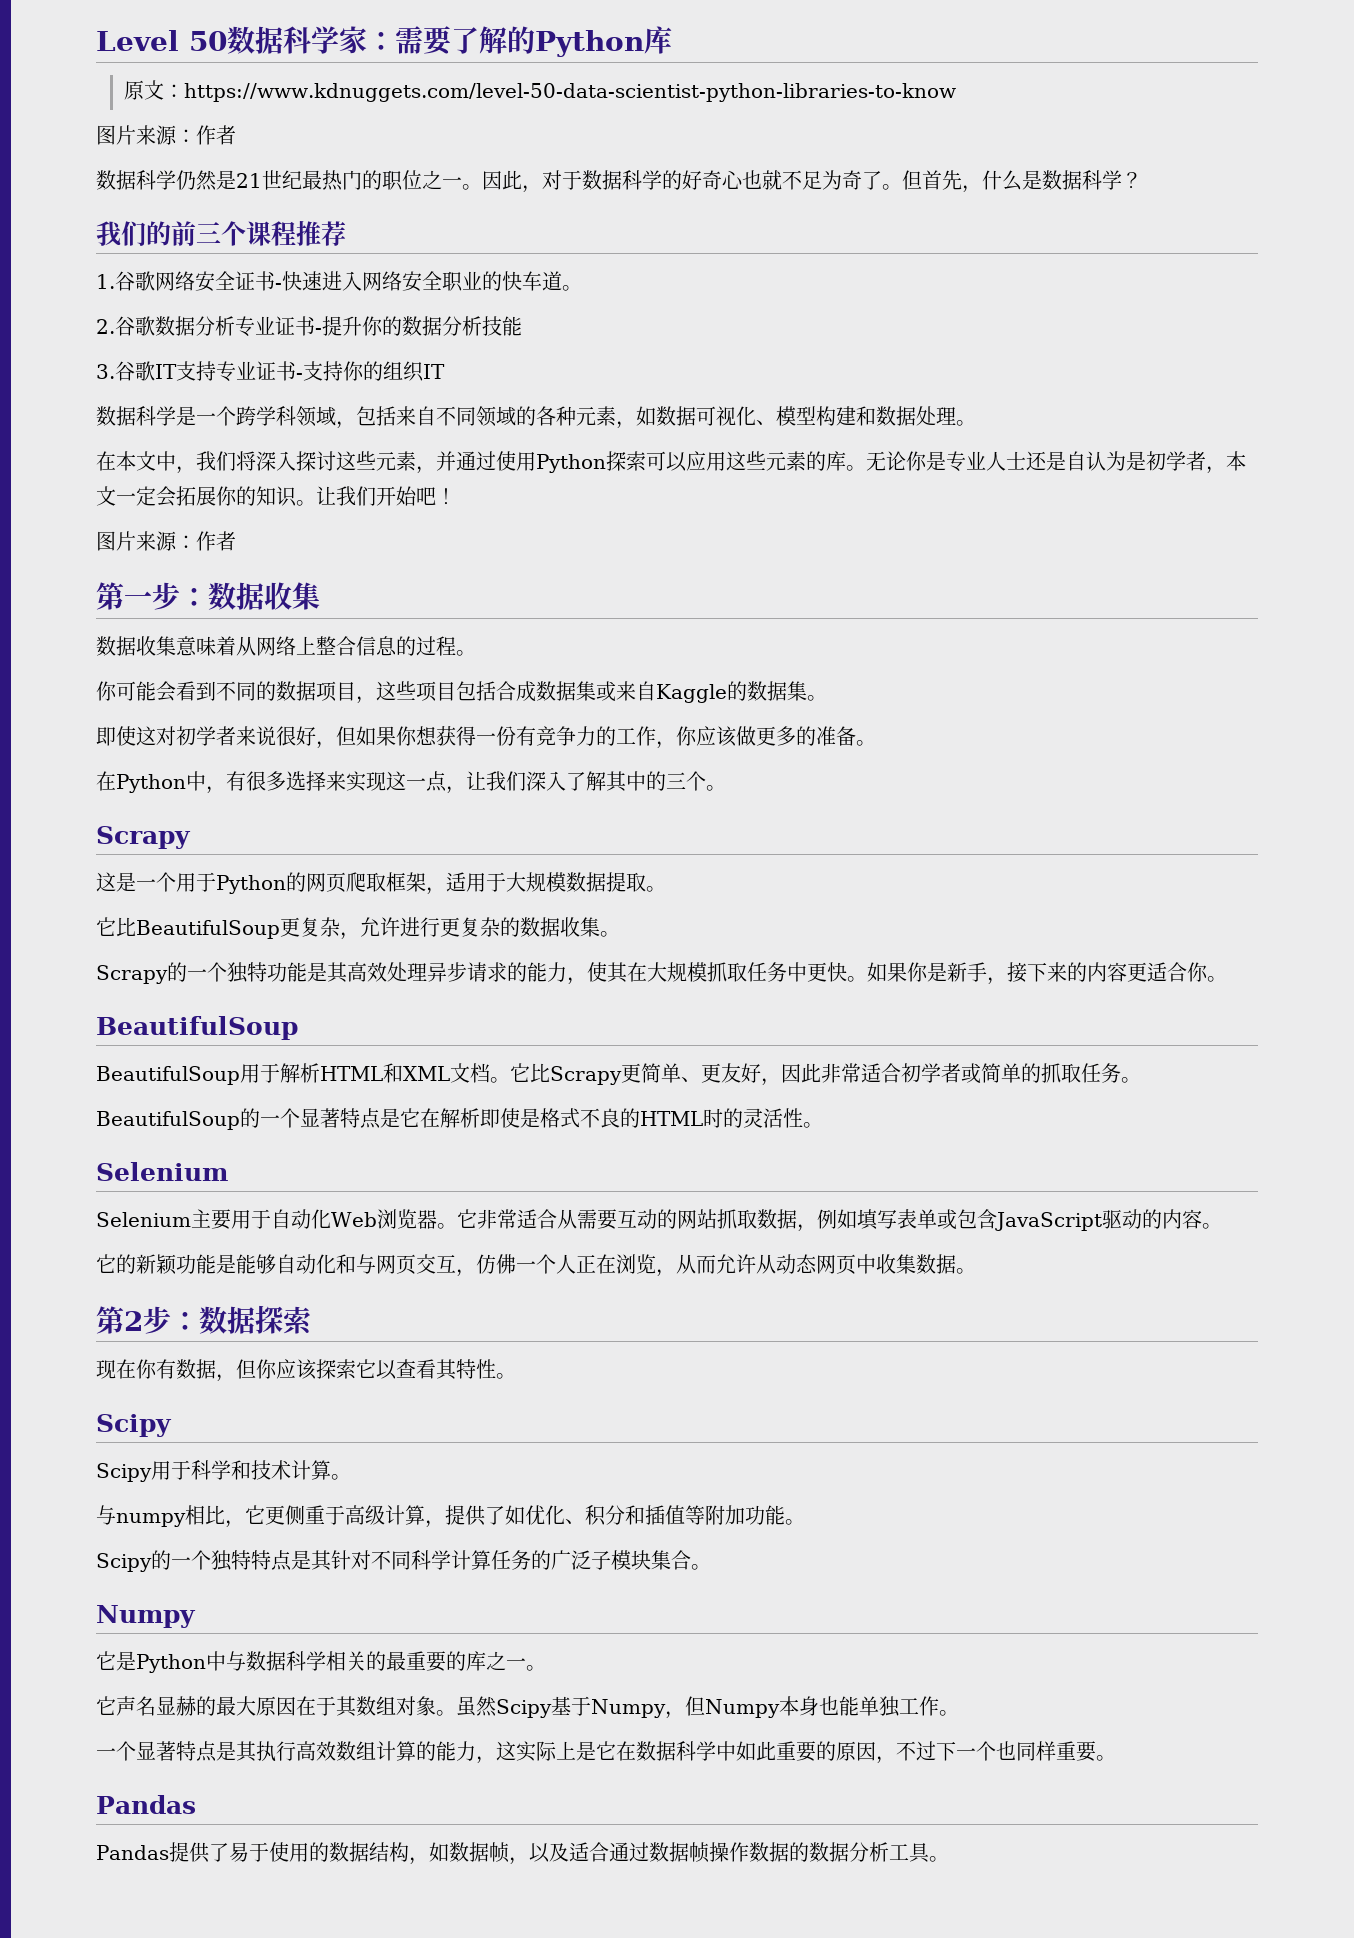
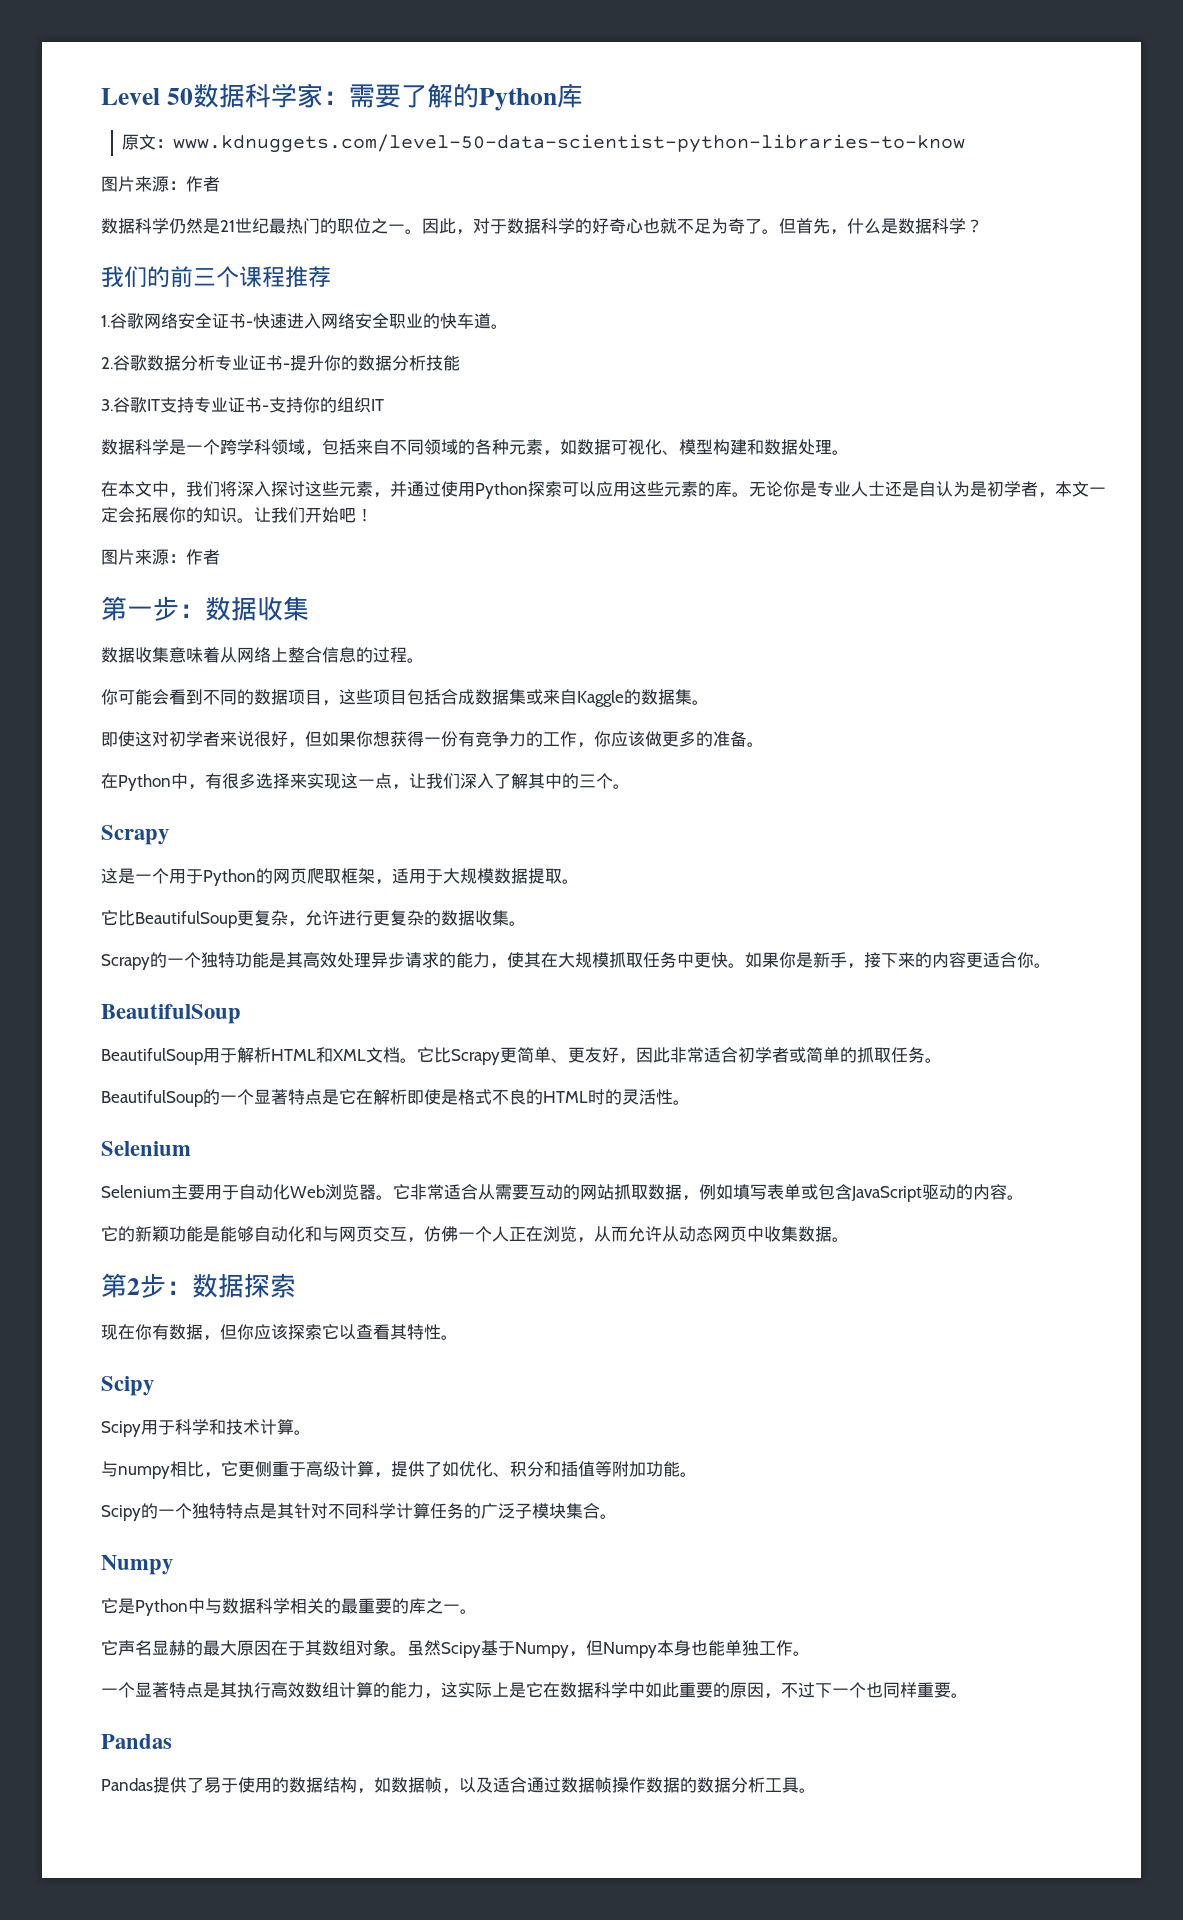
- 原文：https://www.kdnuggets.com/level-50-data-scientist-python-libraries-to-know
+ 原文：www.kdnuggets.com/level-50-data-scientist-python-libraries-to-know

